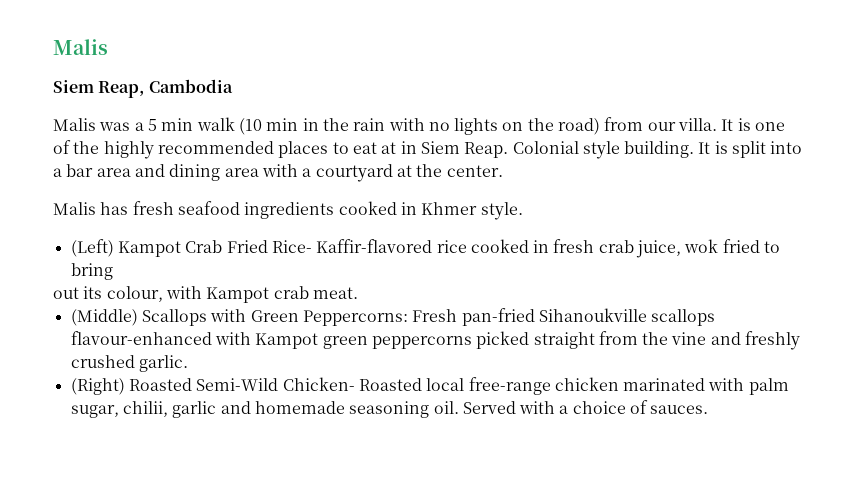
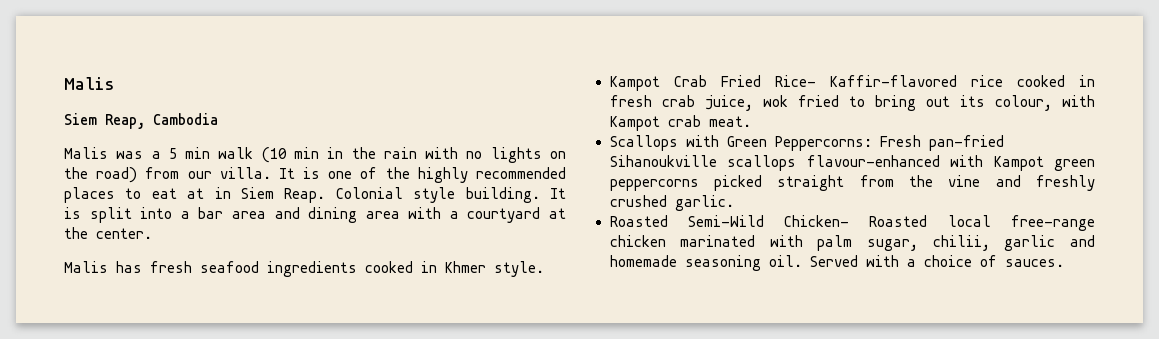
- (Left) Kampot Crab Fried Rice- Kaffir-flavored rice cooked in fresh crab juice, wok fried to bring
- out its colour, with Kampot crab meat.
+ Kampot Crab Fried Rice- Kaffir-flavored rice cooked in fresh crab juice, wok fried to bring out its colour, with Kampot crab meat.
- (Middle) Scallops with Green Peppercorns: Fresh pan-fried Sihanoukville scallops flavour-enhanced with Kampot green peppercorns picked straight from the vine and freshly crushed garlic.
+ Scallops with Green Peppercorns: Fresh pan-fried Sihanoukville scallops flavour-enhanced with Kampot green peppercorns picked straight from the vine and freshly crushed garlic.
- (Right) Roasted Semi-Wild Chicken- Roasted local free-range chicken marinated with palm sugar, chilii, garlic and homemade seasoning oil.
+ Roasted Semi-Wild Chicken- Roasted local free-range chicken marinated with palm sugar, chilii, garlic and homemade seasoning oil.

